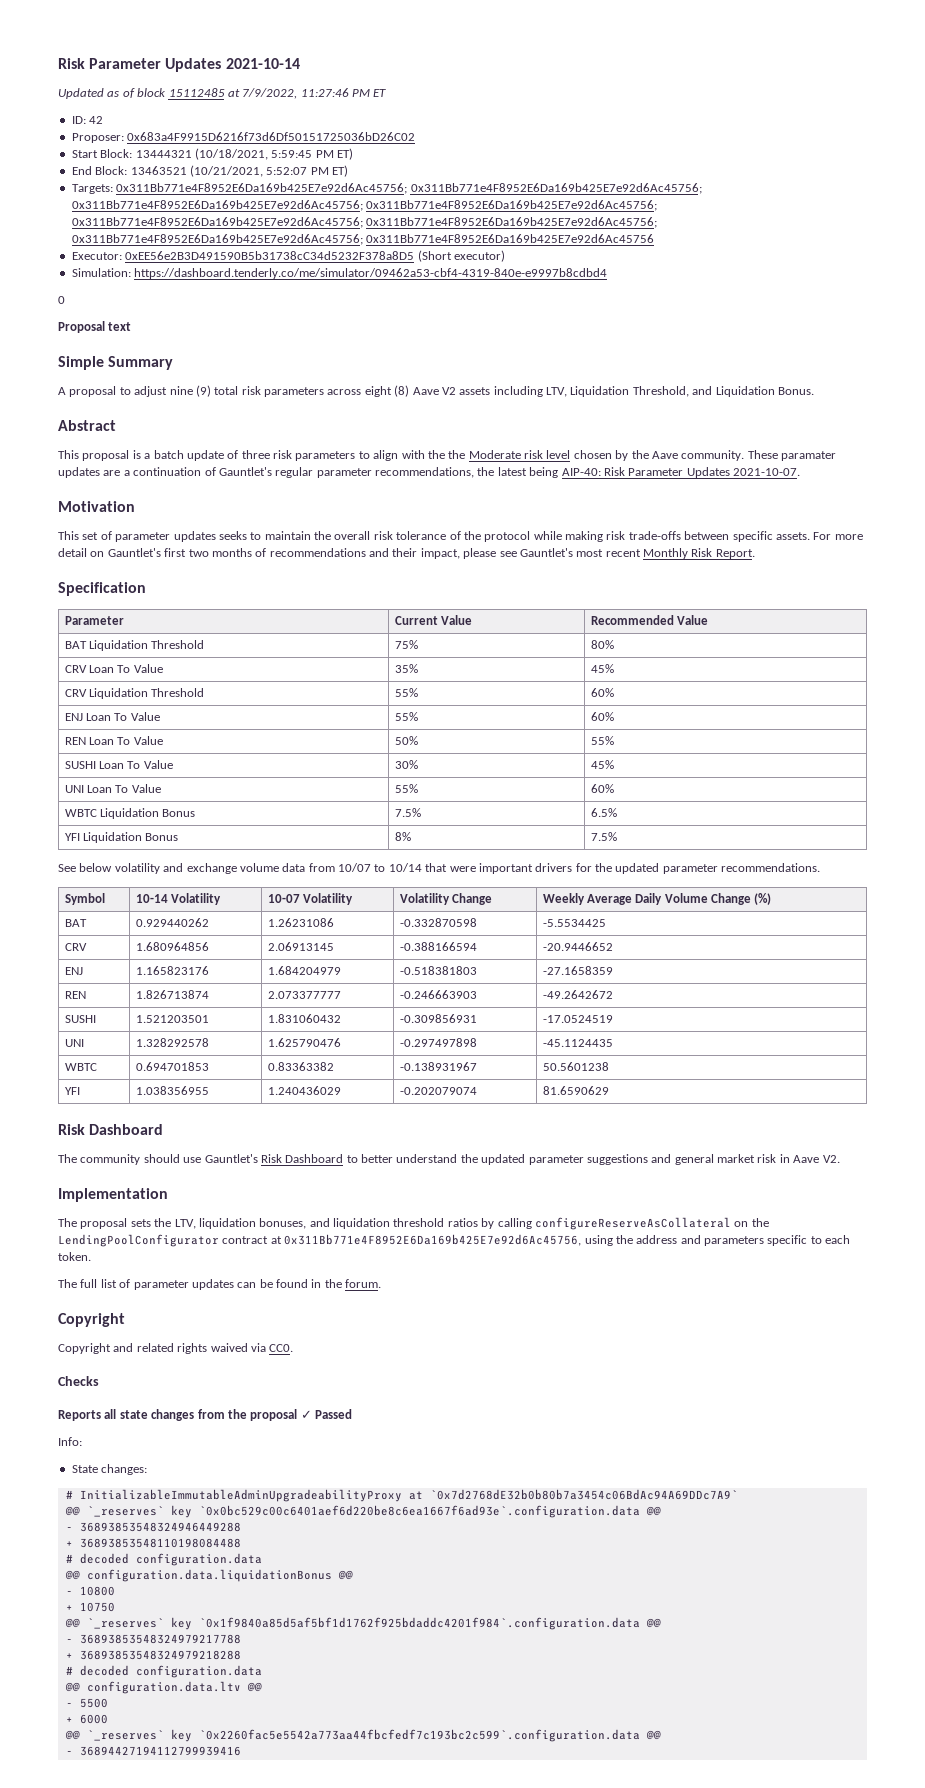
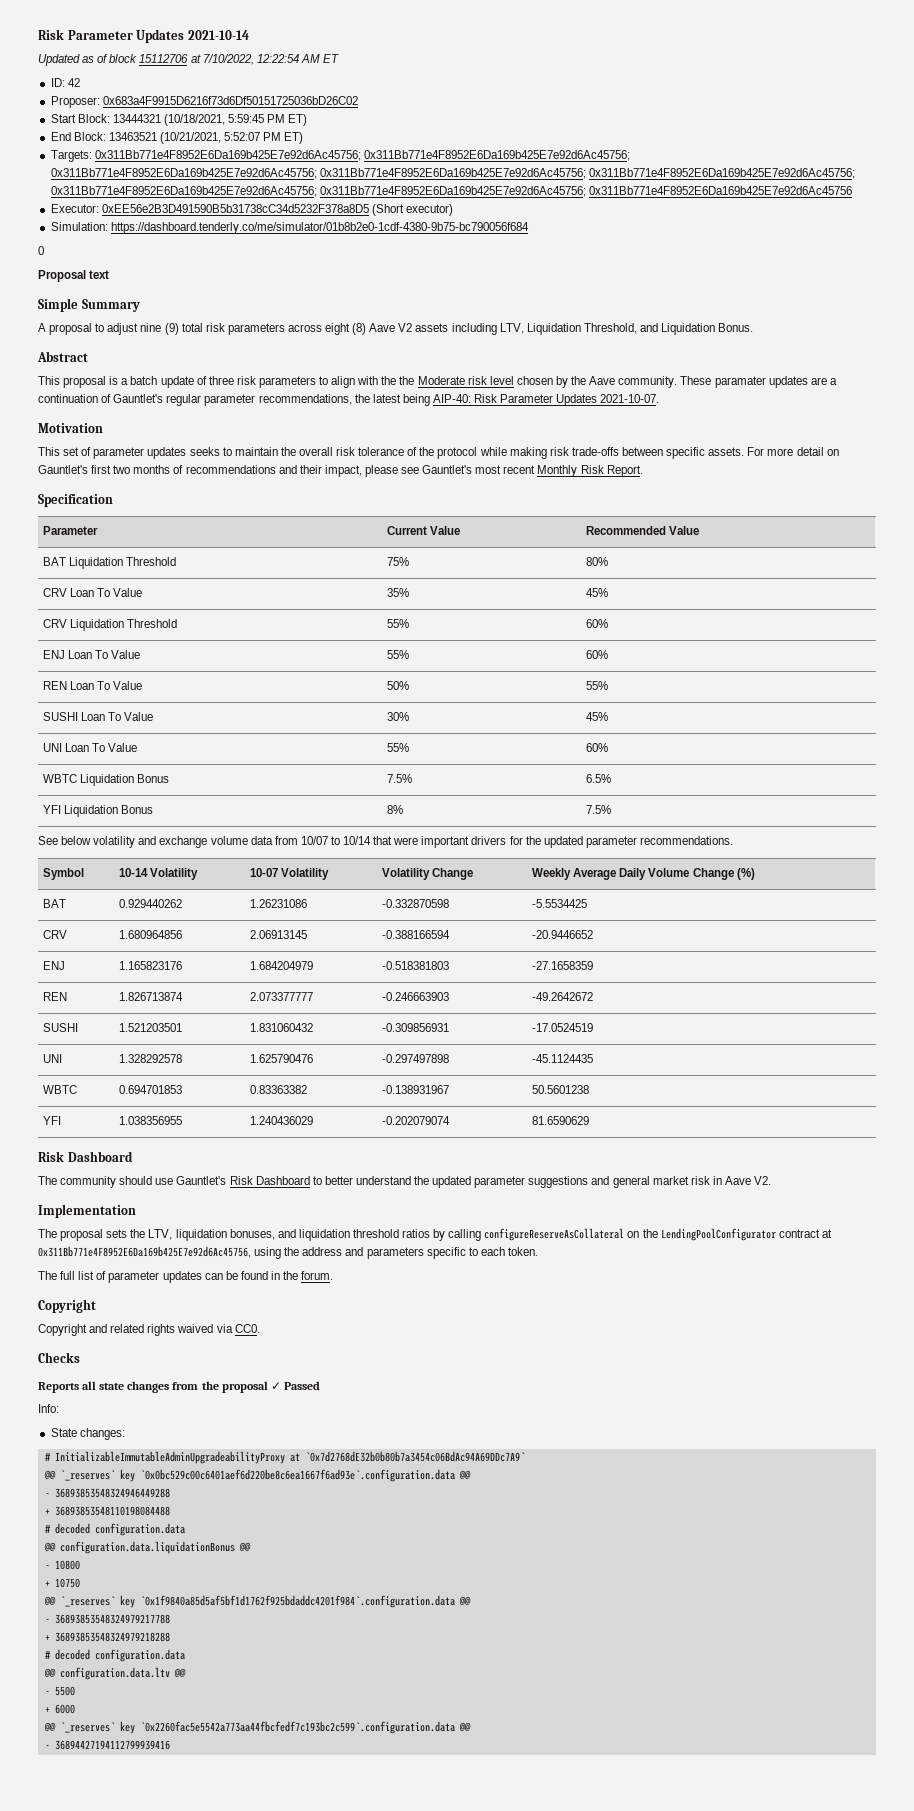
- Updated as of block 15112485 at 7/9/2022, 11:27:46 PM ET
+ Updated as of block 15112706 at 7/10/2022, 12:22:54 AM ET
- Simulation: https://dashboard.tenderly.co/me/simulator/09462a53-cbf4-4319-840e-e9997b8cdbd4
+ Simulation: https://dashboard.tenderly.co/me/simulator/01b8b2e0-1cdf-4380-9b75-bc790056f684

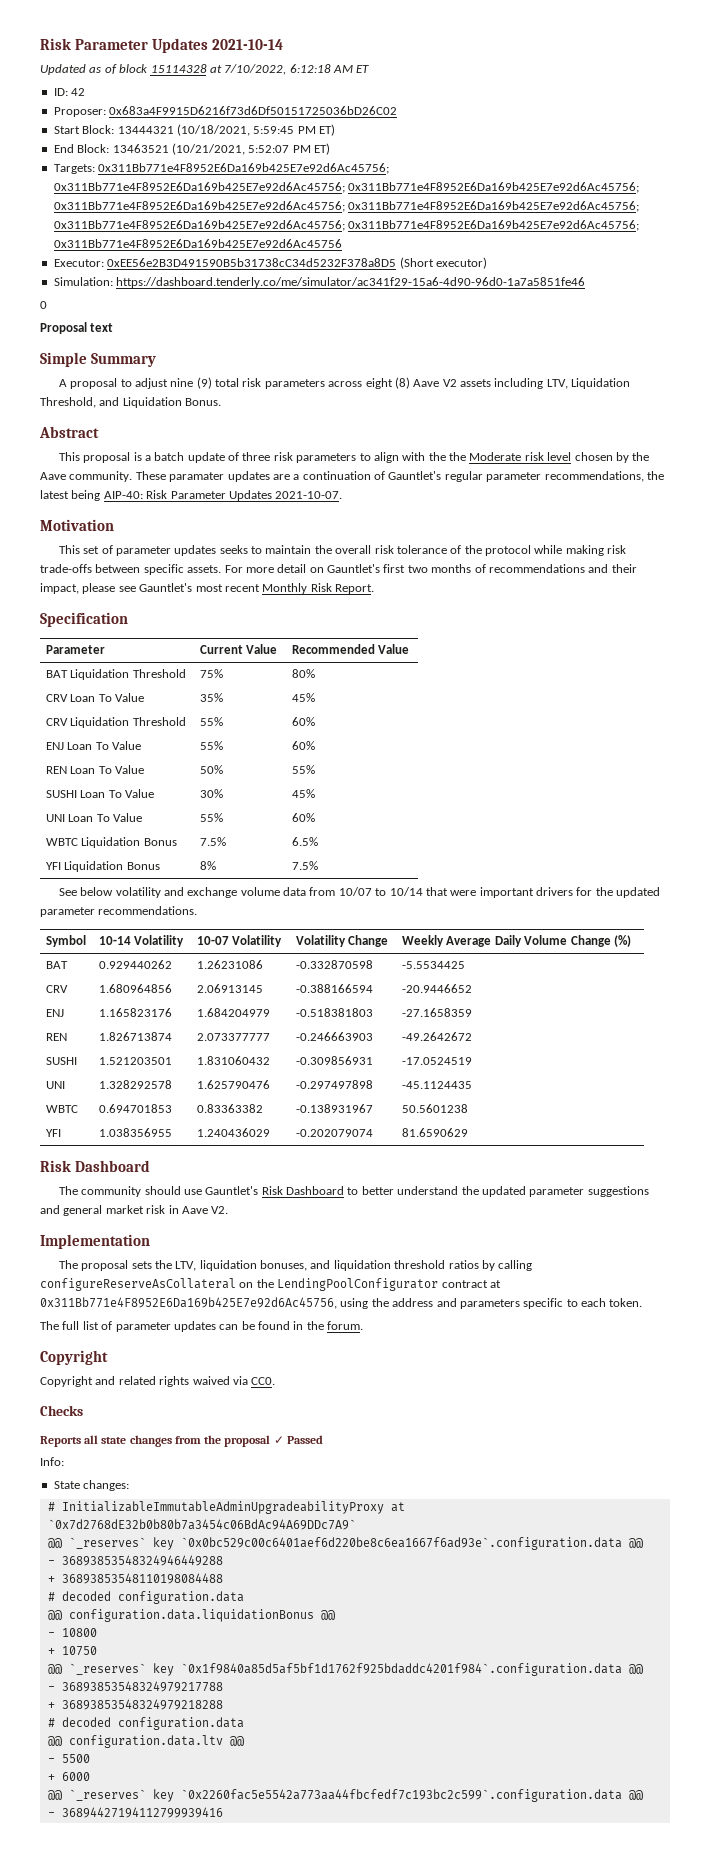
- Updated as of block 15112706 at 7/10/2022, 12:22:54 AM ET
+ Updated as of block 15114328 at 7/10/2022, 6:12:18 AM ET
- Simulation: https://dashboard.tenderly.co/me/simulator/01b8b2e0-1cdf-4380-9b75-bc790056f684
+ Simulation: https://dashboard.tenderly.co/me/simulator/ac341f29-15a6-4d90-96d0-1a7a5851fe46

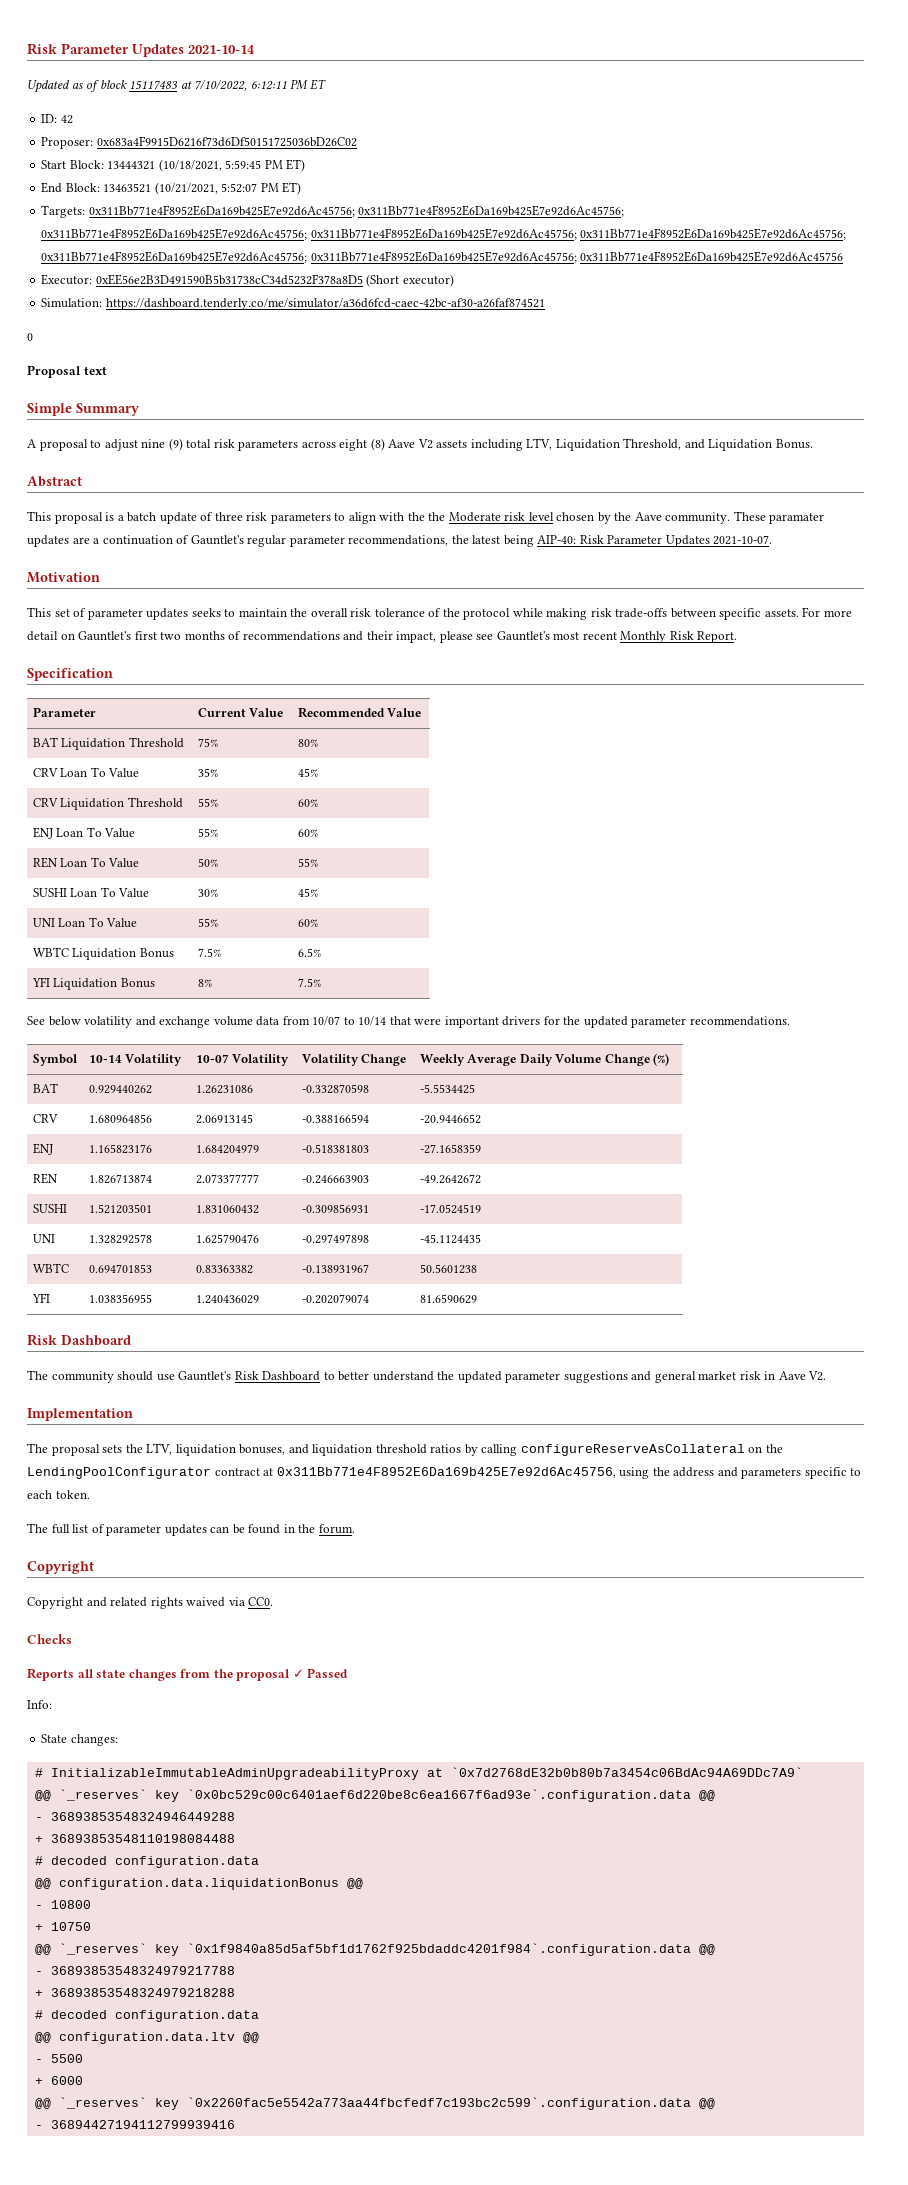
- Updated as of block 15114328 at 7/10/2022, 6:12:18 AM ET
+ Updated as of block 15117483 at 7/10/2022, 6:12:11 PM ET
- Simulation: https://dashboard.tenderly.co/me/simulator/ac341f29-15a6-4d90-96d0-1a7a5851fe46
+ Simulation: https://dashboard.tenderly.co/me/simulator/a36d6fcd-caec-42bc-af30-a26faf874521

